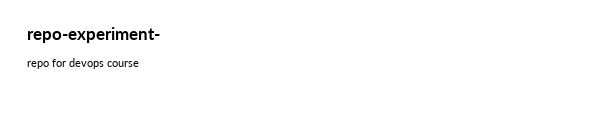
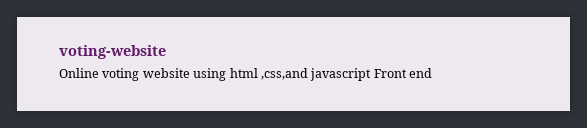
- repo-experiment-
- repo for devops course
+ voting-website
+ Online voting website using html ,css,and javascript Front end

